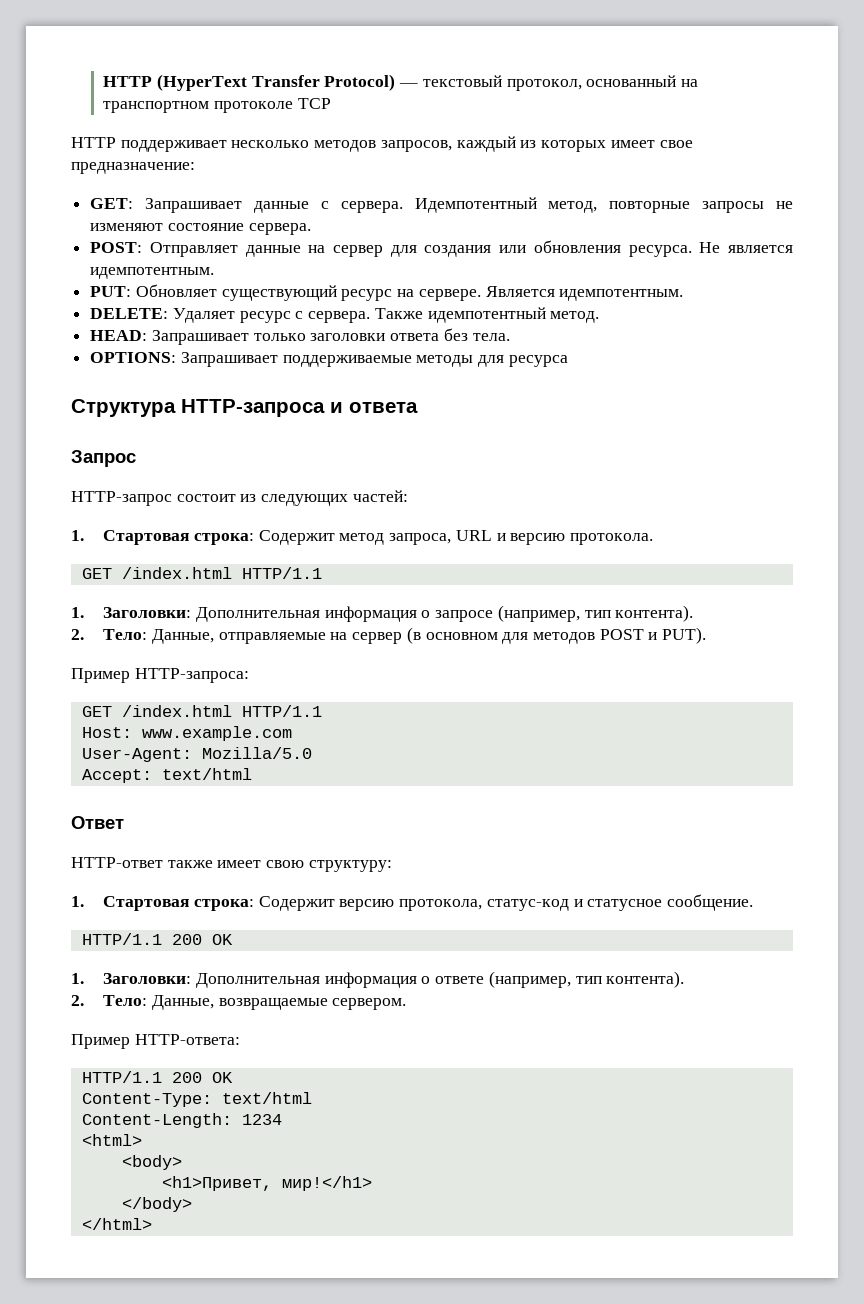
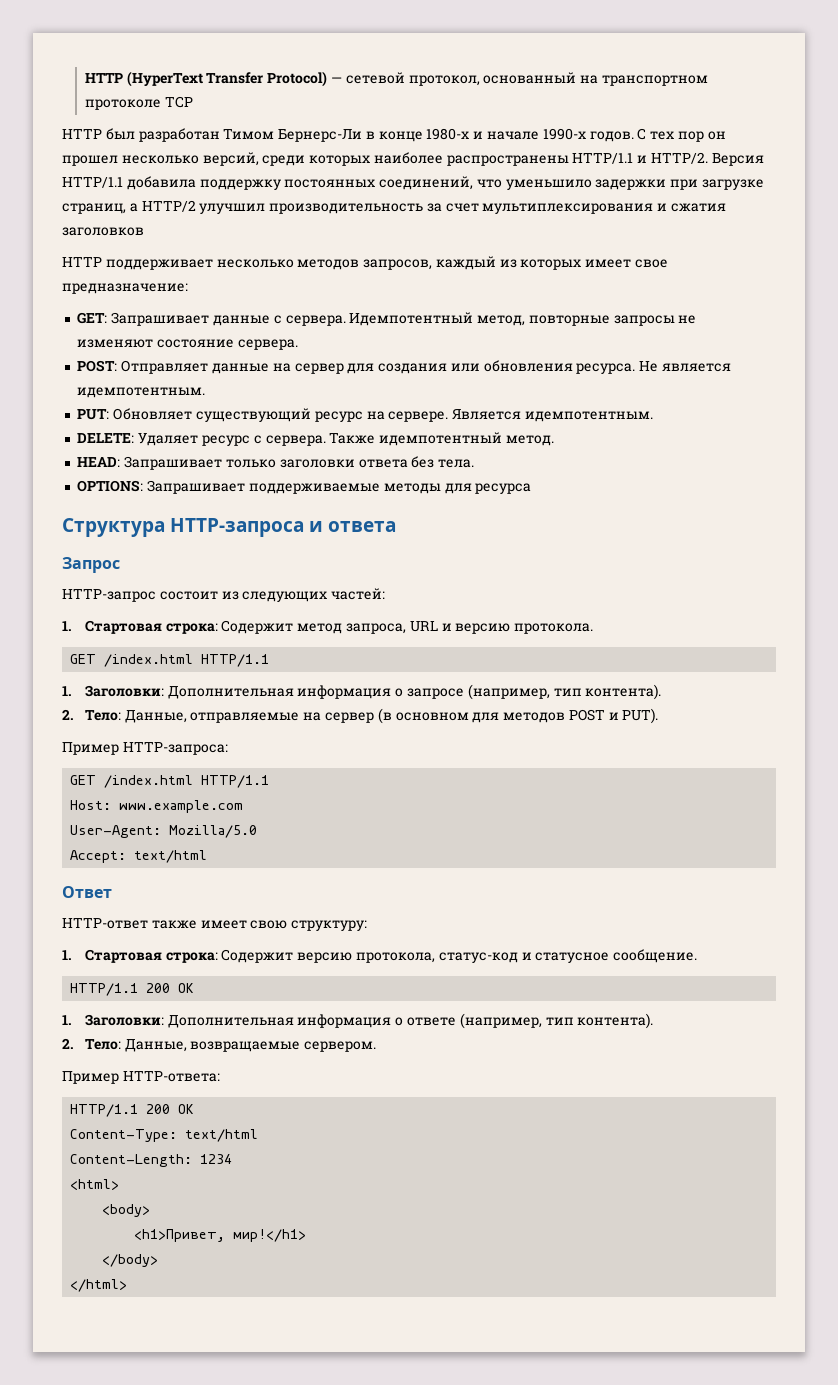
- HTTP (HyperText Transfer Protocol) — текстовый протокол, основанный на транспортном протоколе TCP
+ HTTP (HyperText Transfer Protocol) — сетевой протокол, основанный на транспортном протоколе TCP
+ HTTP был разработан Тимом Бернерс-Ли в конце 1980-х и начале 1990-х годов. С тех пор он прошел несколько версий, среди которых наиболее распространены HTTP/1.1 и HTTP/2. Версия HTTP/1.1 добавила поддержку постоянных соединений, что уменьшило задержки при загрузке страниц, а HTTP/2 улучшил производительность за счет мультиплексирования и сжатия заголовков

